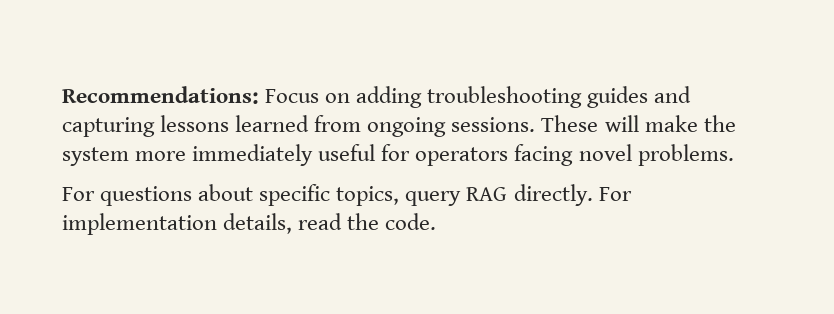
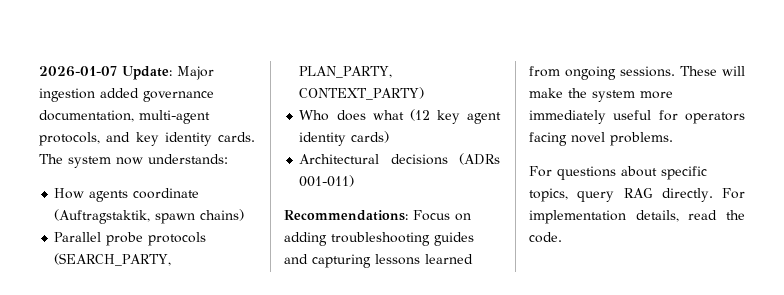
+ 2026-01-07 Update: Major ingestion added governance documentation, multi-agent protocols, and key identity cards. The system now understands:
+ How agents coordinate (Auftragstaktik, spawn chains)
+ Parallel probe protocols (SEARCH_PARTY, PLAN_PARTY, CONTEXT_PARTY)
+ Who does what (12 key agent identity cards)
+ Architectural decisions (ADRs 001-011)

